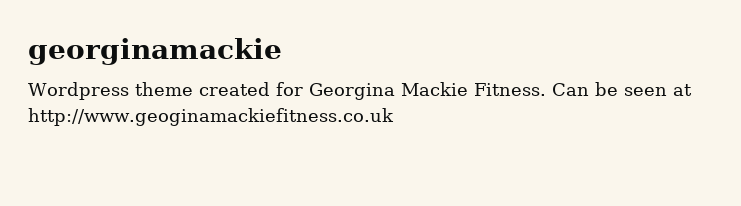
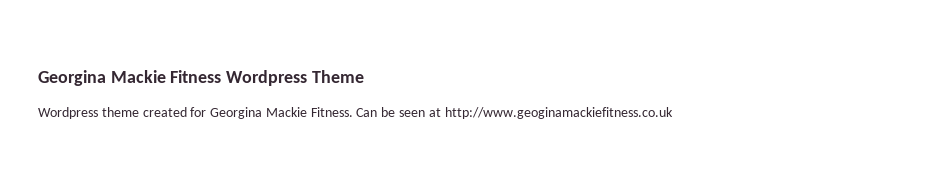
- georginamackie
+ Georgina Mackie Fitness Wordpress Theme

